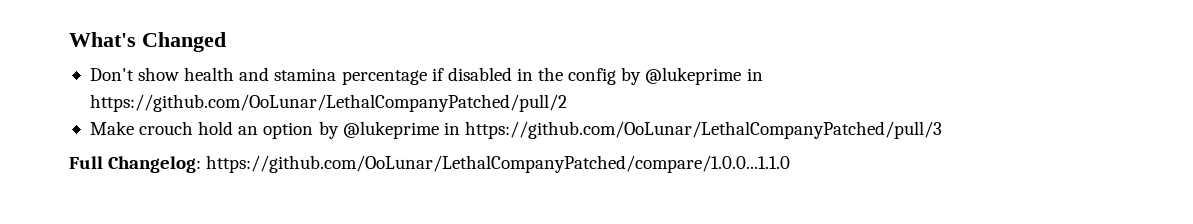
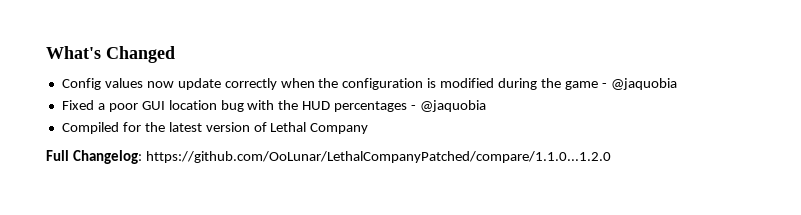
- Don't show health and stamina percentage if disabled in the config by @lukeprime in https://github.com/OoLunar/LethalCompanyPatched/pull/2
- Make crouch hold an option by @lukeprime in https://github.com/OoLunar/LethalCompanyPatched/pull/3
+ Config values now update correctly when the configuration is modified during the game - @jaquobia
+ Fixed a poor GUI location bug with the HUD percentages - @jaquobia
+ Compiled for the latest version of Lethal Company
- Full Changelog: https://github.com/OoLunar/LethalCompanyPatched/compare/1.0.0...1.1.0
+ Full Changelog: https://github.com/OoLunar/LethalCompanyPatched/compare/1.1.0...1.2.0

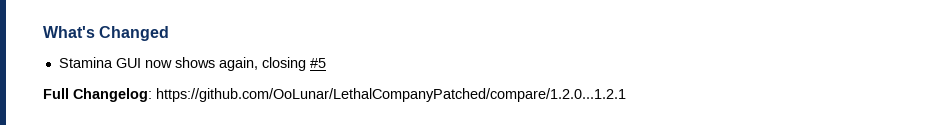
- Config values now update correctly when the configuration is modified during the game - @jaquobia
- Fixed a poor GUI location bug with the HUD percentages - @jaquobia
- Compiled for the latest version of Lethal Company
+ Stamina GUI now shows again, closing #5
- Full Changelog: https://github.com/OoLunar/LethalCompanyPatched/compare/1.1.0...1.2.0
+ Full Changelog: https://github.com/OoLunar/LethalCompanyPatched/compare/1.2.0...1.2.1

